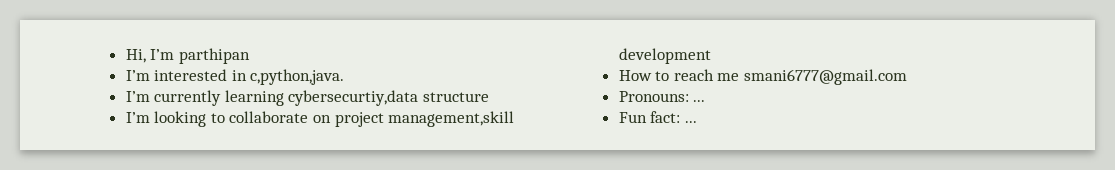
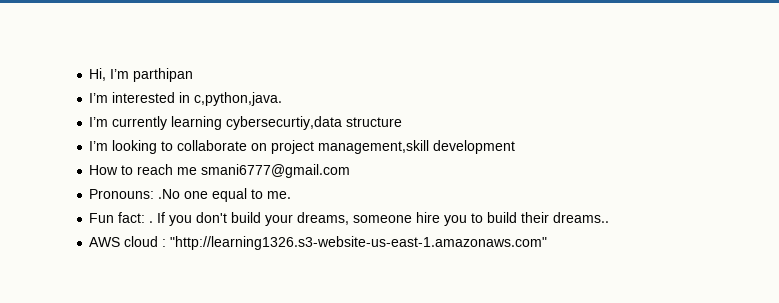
- Pronouns: ...
- Fun fact: ...
+ Pronouns: .No one equal to me.
+ Fun fact: . If you don't build your dreams, someone hire you to build their dreams..
+ AWS cloud : "http://learning1326.s3-website-us-east-1.amazonaws.com"

